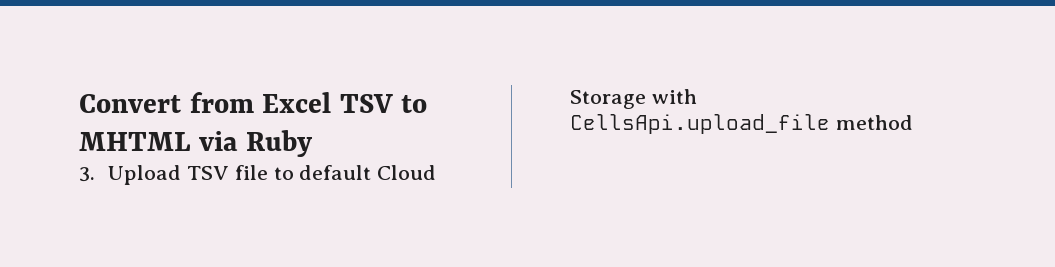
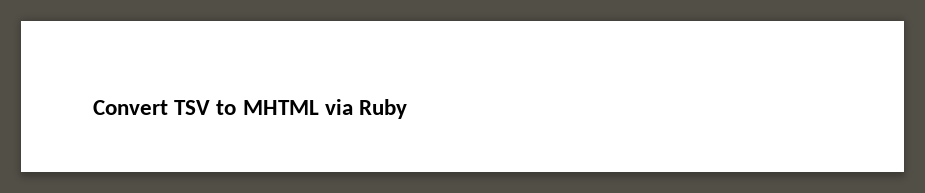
- Convert from Excel TSV to MHTML via Ruby
+ Convert TSV to MHTML via Ruby
- 3. Upload TSV file to default Cloud Storage with CellsApi.upload_file method

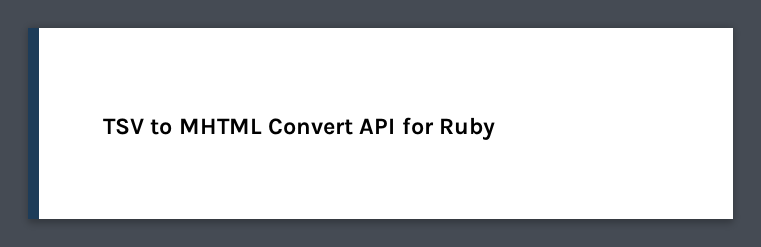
- Convert TSV to MHTML via Ruby
+ TSV to MHTML Convert API for Ruby

